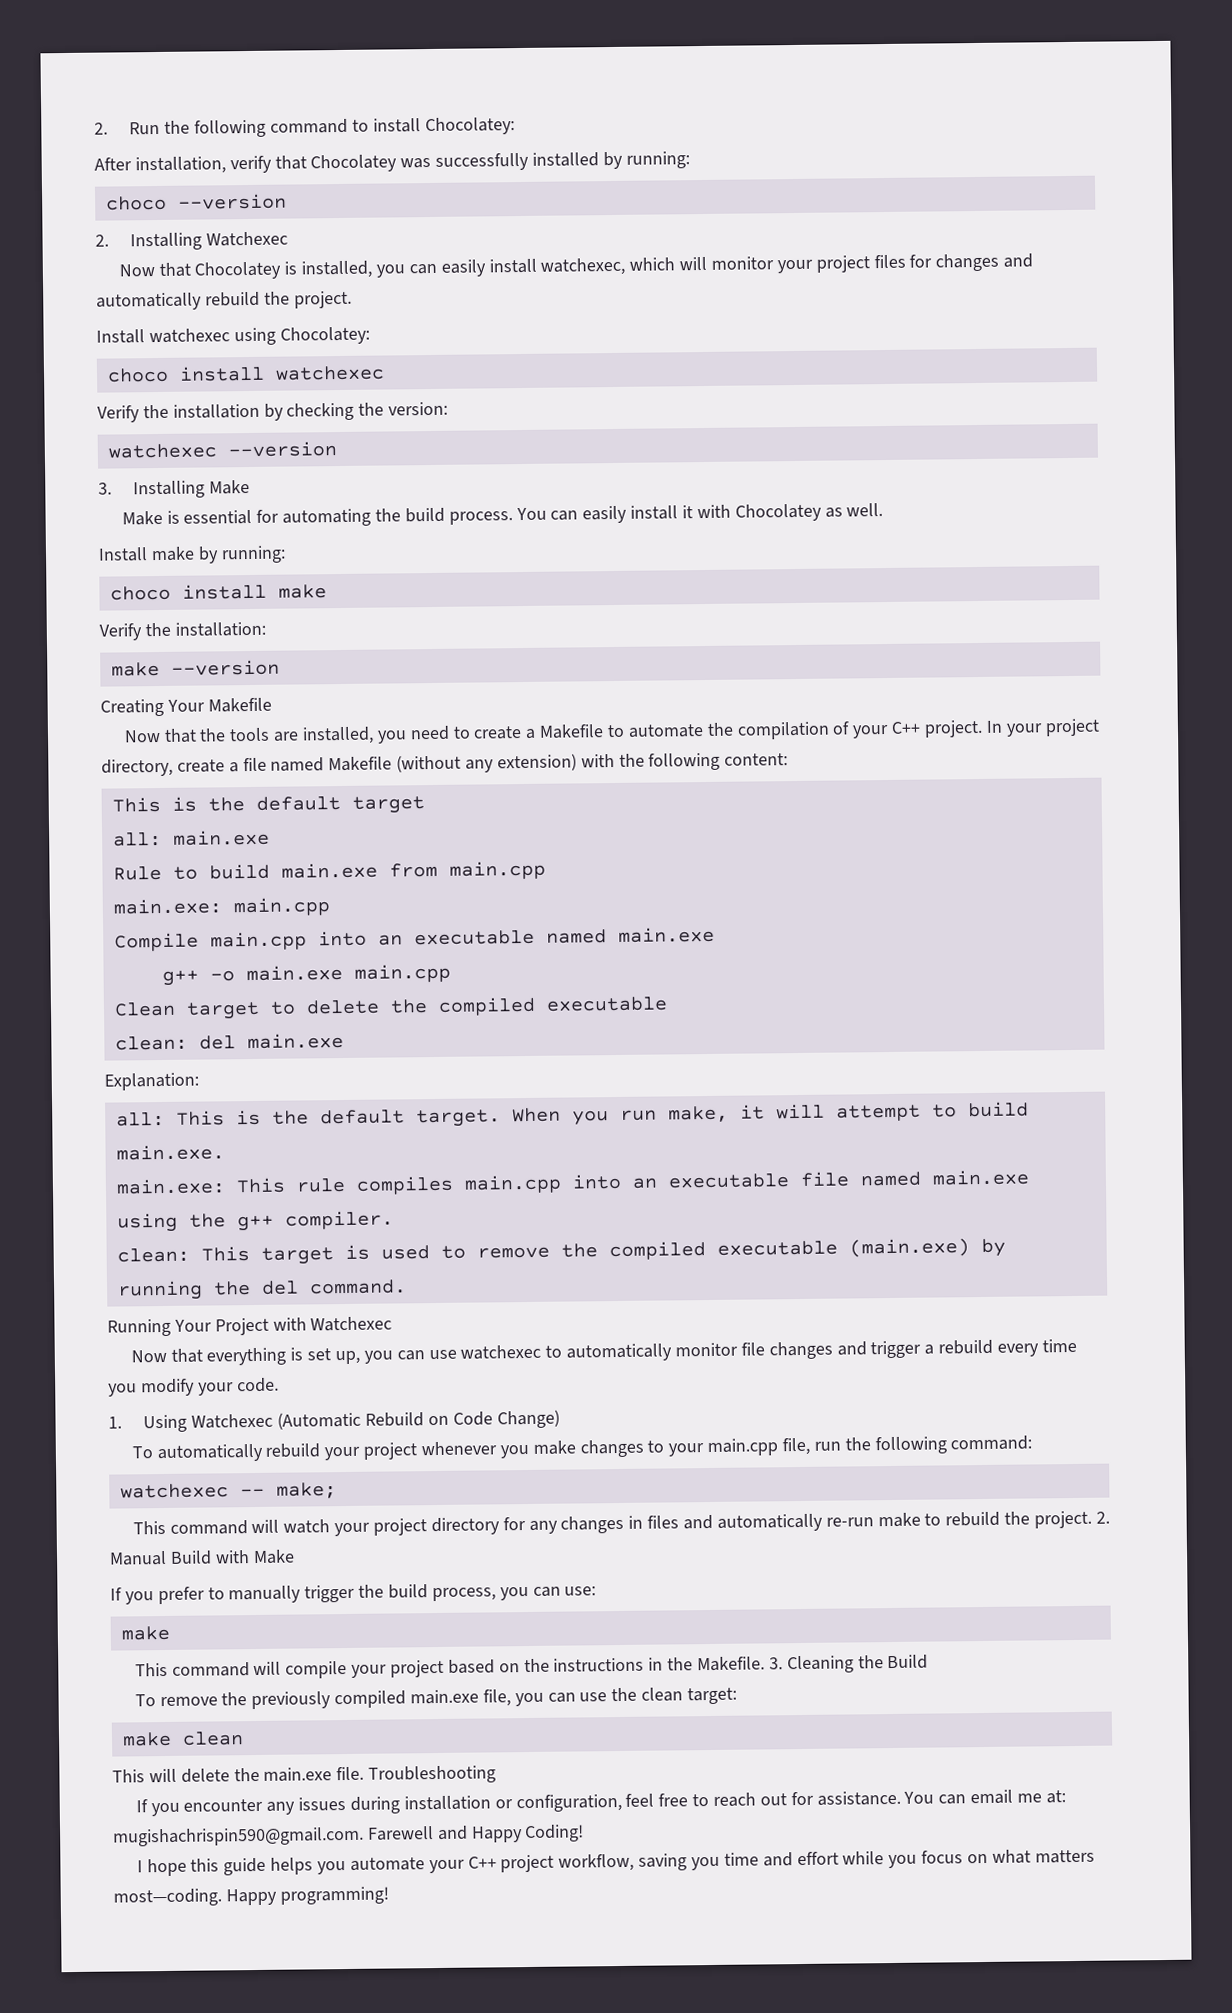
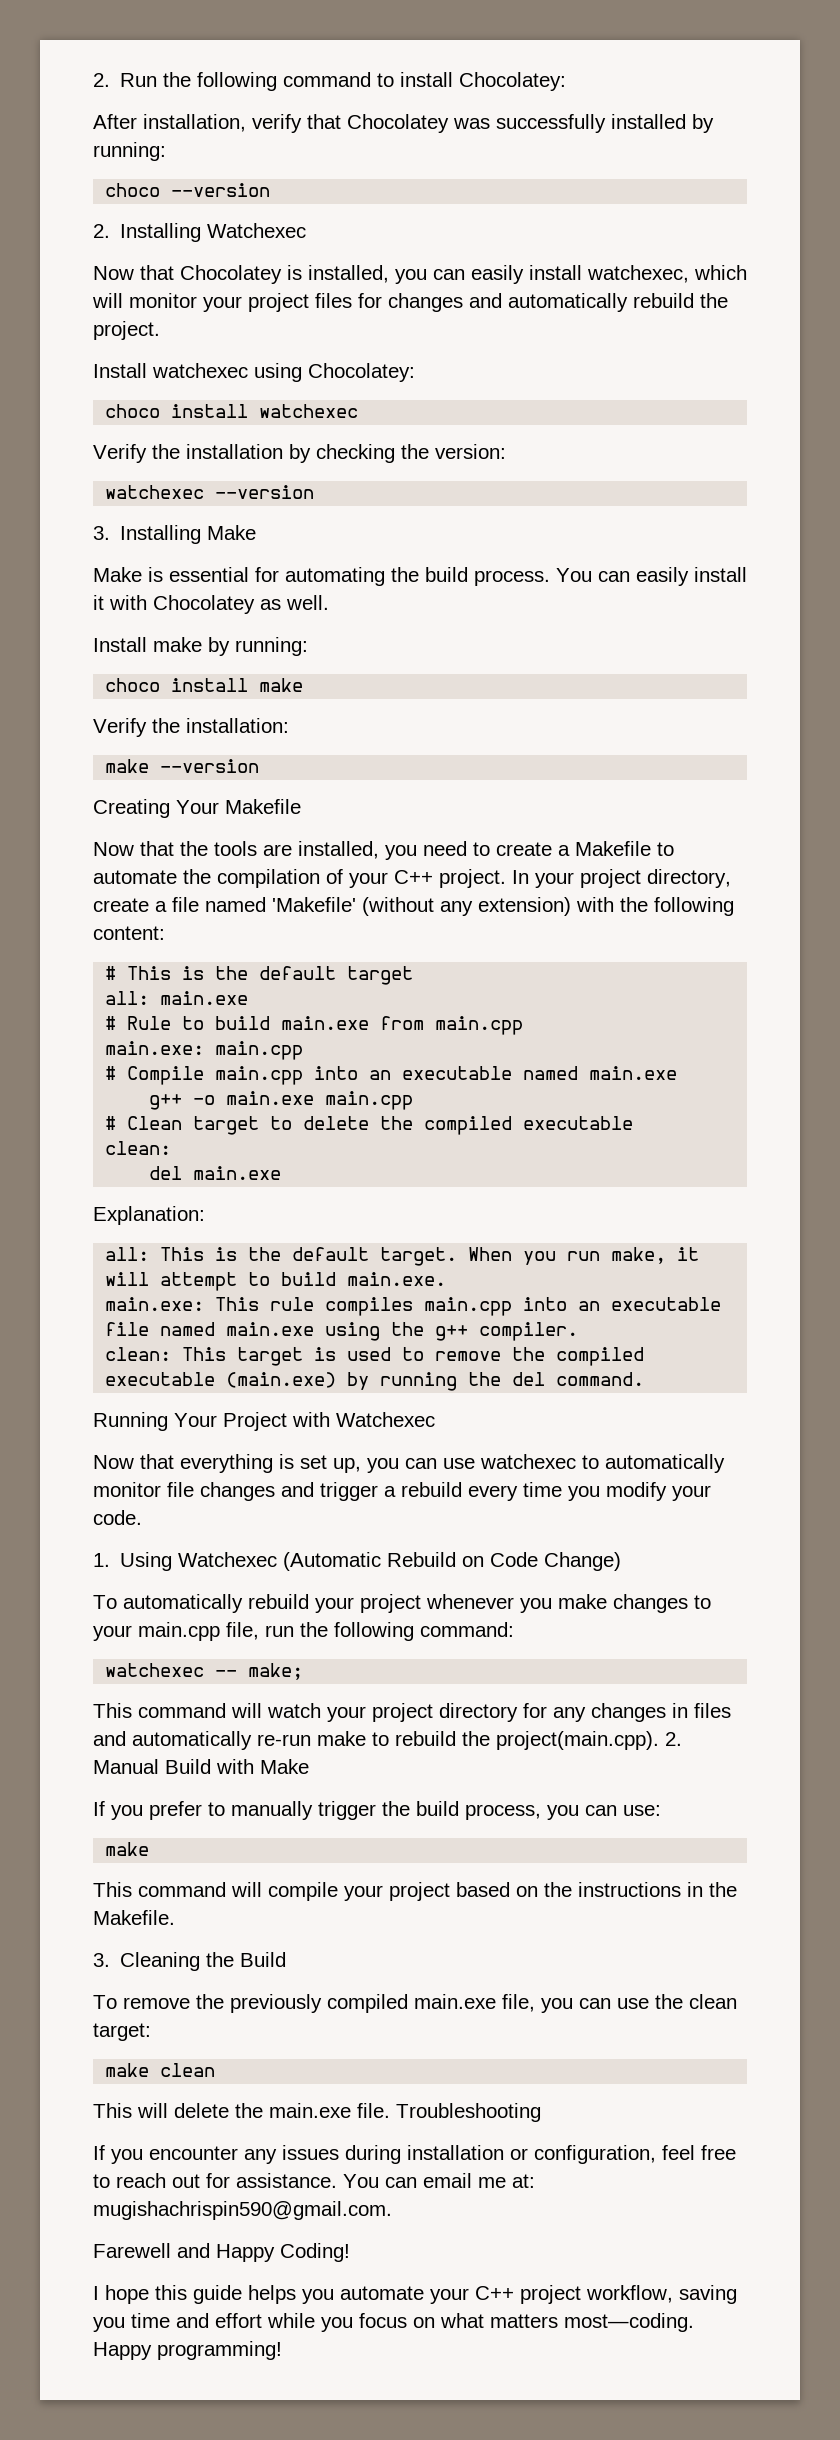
- In your project directory, create a file named Makefile (without any extension) with the following content:
+ In your project directory, create a file named 'Makefile' (without any extension) with the following content:
- This is the default target
+ # This is the default target
- Rule to build main.exe from main.cpp
+ # Rule to build main.exe from main.cpp
- Compile main.cpp into an executable named main.exe
+ # Compile main.cpp into an executable named main.exe
- Clean target to delete the compiled executable
- clean: del main.exe
+ # Clean target to delete the compiled executable
+ clean:
+ del main.exe
- This command will watch your project directory for any changes in files and automatically re-run make to rebuild the project. 2. Manual Build with Make
+ This command will watch your project directory for any changes in files and automatically re-run make to rebuild the project(main.cpp). 2. Manual Build with Make
- This command will compile your project based on the instructions in the Makefile. 3. Cleaning the Build
+ This command will compile your project based on the instructions in the Makefile.
+ 3. Cleaning the Build
- You can email me at: mugishachrispin590@gmail.com. Farewell and Happy Coding!
+ You can email me at: mugishachrispin590@gmail.com.
+ Farewell and Happy Coding!

